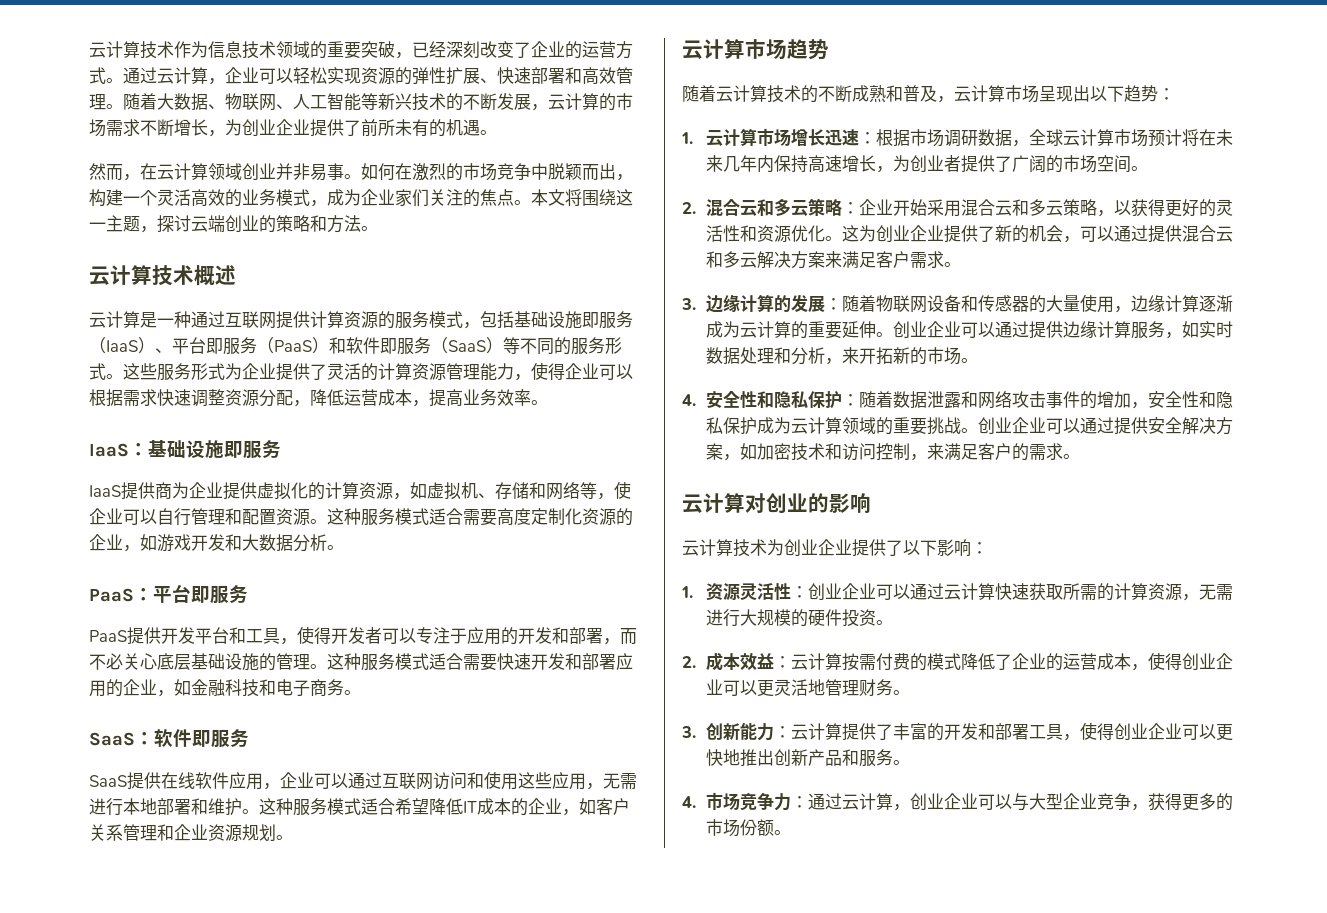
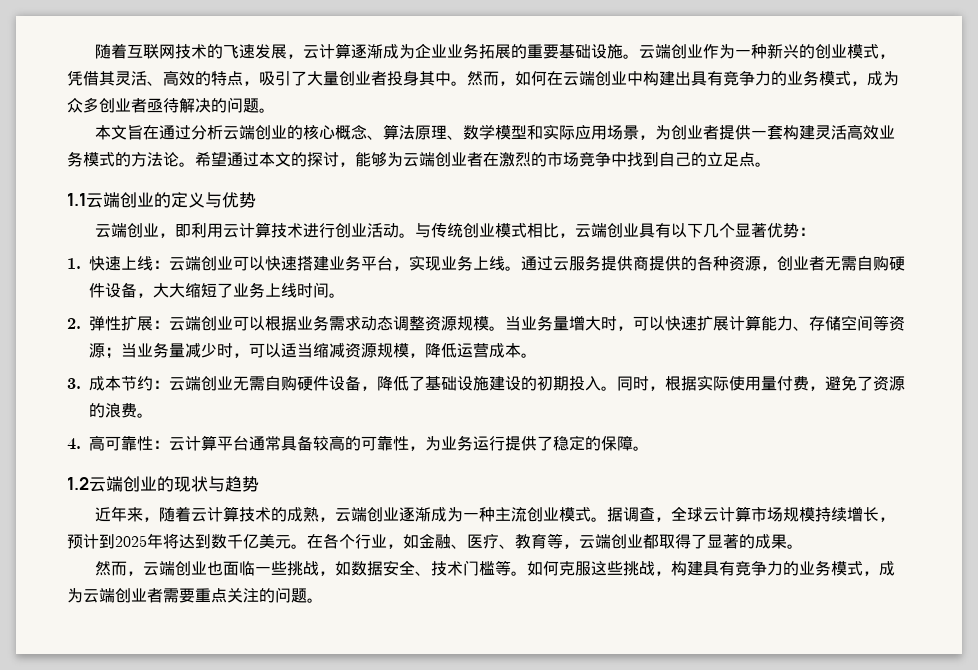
- 云计算技术作为信息技术领域的重要突破，已经深刻改变了企业的运营方式。通过云计算，企业可以轻松实现资源的弹性扩展、快速部署和高效管理。随着大数据、物联网、人工智能等新兴技术的不断发展，云计算的市场需求不断增长，为创业企业提供了前所未有的机遇。
- 然而，在云计算领域创业并非易事。如何在激烈的市场竞争中脱颖而出，构建一个灵活高效的业务模式，成为企业家们关注的焦点。本文将围绕这一主题，探讨云端创业的策略和方法。
- 云计算技术概述
- 云计算是一种通过互联网提供计算资源的服务模式，包括基础设施即服务（IaaS）、平台即服务（PaaS）和软件即服务（SaaS）等不同的服务形式。这些服务形式为企业提供了灵活的计算资源管理能力，使得企业可以根据需求快速调整资源分配，降低运营成本，提高业务效率。
- IaaS：基础设施即服务
- IaaS提供商为企业提供虚拟化的计算资源，如虚拟机、存储和网络等，使企业可以自行管理和配置资源。这种服务模式适合需要高度定制化资源的企业，如游戏开发和大数据分析。
- PaaS：平台即服务
- PaaS提供开发平台和工具，使得开发者可以专注于应用的开发和部署，而不必关心底层基础设施的管理。这种服务模式适合需要快速开发和部署应用的企业，如金融科技和电子商务。
- SaaS：软件即服务
- SaaS提供在线软件应用，企业可以通过互联网访问和使用这些应用，无需进行本地部署和维护。这种服务模式适合希望降低IT成本的企业，如客户关系管理和企业资源规划。
- 云计算市场趋势
- 随着云计算技术的不断成熟和普及，云计算市场呈现出以下趋势：
- 1.云计算市场增长迅速：根据市场调研数据，全球云计算市场预计将在未来几年内保持高速增长，为创业者提供了广阔的市场空间。
- 2.混合云和多云策略：企业开始采用混合云和多云策略，以获得更好的灵活性和资源优化。这为创业企业提供了新的机会，可以通过提供混合云和多云解决方案来满足客户需求。
- 3.边缘计算的发展：随着物联网设备和传感器的大量使用，边缘计算逐渐成为云计算的重要延伸。创业企业可以通过提供边缘计算服务，如实时数据处理和分析，来开拓新的市场。
- 4.安全性和隐私保护：随着数据泄露和网络攻击事件的增加，安全性和隐私保护成为云计算领域的重要挑战。创业企业可以通过提供安全解决方案，如加密技术和访问控制，来满足客户的需求。
- 云计算对创业的影响
- 云计算技术为创业企业提供了以下影响：
- 1.资源灵活性：创业企业可以通过云计算快速获取所需的计算资源，无需进行大规模的硬件投资。
- 2.成本效益：云计算按需付费的模式降低了企业的运营成本，使得创业企业可以更灵活地管理财务。
- 3.创新能力：云计算提供了丰富的开发和部署工具，使得创业企业可以更快地推出创新产品和服务。
- 4.市场竞争力：通过云计算，创业企业可以与大型企业竞争，获得更多的市场份额。
+ 随着互联网技术的飞速发展，云计算逐渐成为企业业务拓展的重要基础设施。云端创业作为一种新兴的创业模式，凭借其灵活、高效的特点，吸引了大量创业者投身其中。然而，如何在云端创业中构建出具有竞争力的业务模式，成为众多创业者亟待解决的问题。
+ 本文旨在通过分析云端创业的核心概念、算法原理、数学模型和实际应用场景，为创业者提供一套构建灵活高效业务模式的方法论。希望通过本文的探讨，能够为云端创业者在激烈的市场竞争中找到自己的立足点。
+ 1.1云端创业的定义与优势
+ 云端创业，即利用云计算技术进行创业活动。与传统创业模式相比，云端创业具有以下几个显著优势：
+ 1.快速上线：云端创业可以快速搭建业务平台，实现业务上线。通过云服务提供商提供的各种资源，创业者无需自购硬件设备，大大缩短了业务上线时间。
+ 2.弹性扩展：云端创业可以根据业务需求动态调整资源规模。当业务量增大时，可以快速扩展计算能力、存储空间等资源；当业务量减少时，可以适当缩减资源规模，降低运营成本。
+ 3.成本节约：云端创业无需自购硬件设备，降低了基础设施建设的初期投入。同时，根据实际使用量付费，避免了资源的浪费。
+ 4.高可靠性：云计算平台通常具备较高的可靠性，为业务运行提供了稳定的保障。
+ 1.2云端创业的现状与趋势
+ 近年来，随着云计算技术的成熟，云端创业逐渐成为一种主流创业模式。据调查，全球云计算市场规模持续增长，预计到2025年将达到数千亿美元。在各个行业，如金融、医疗、教育等，云端创业都取得了显著的成果。
+ 然而，云端创业也面临一些挑战，如数据安全、技术门槛等。如何克服这些挑战，构建具有竞争力的业务模式，成为云端创业者需要重点关注的问题。

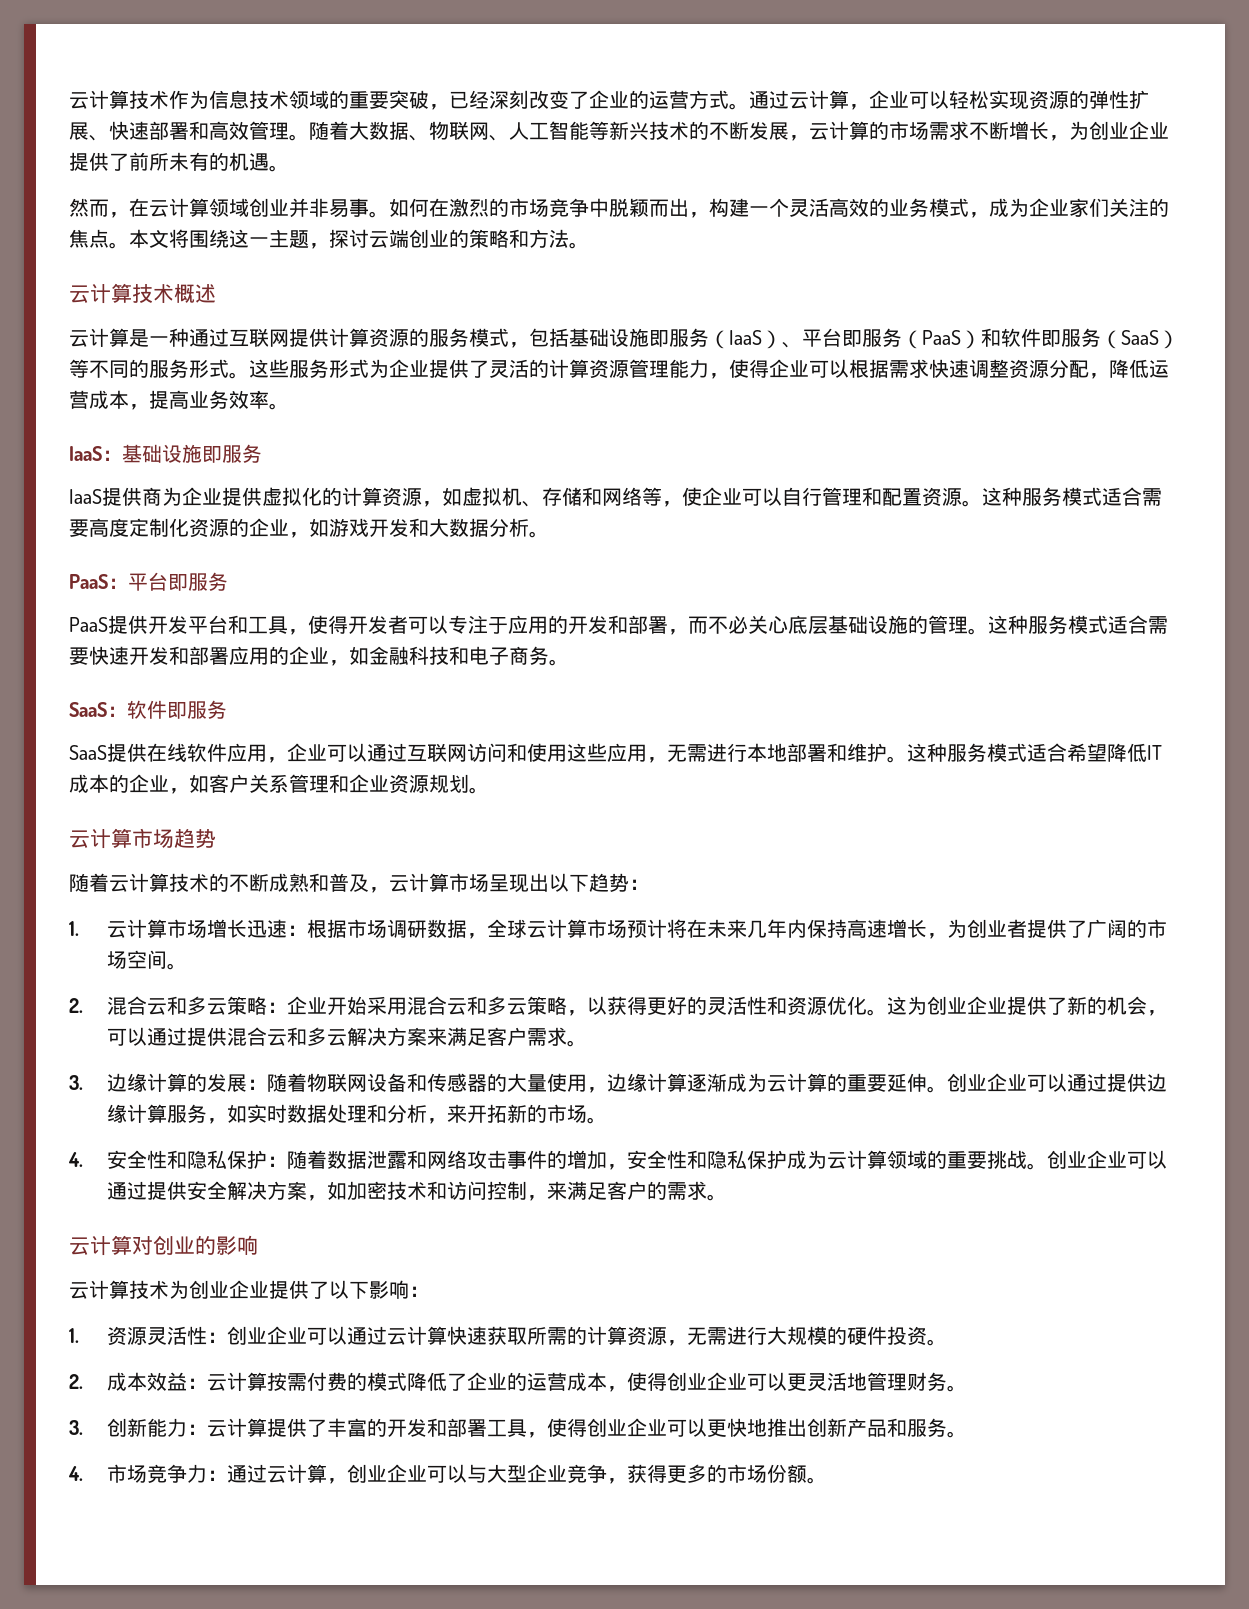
- 随着互联网技术的飞速发展，云计算逐渐成为企业业务拓展的重要基础设施。云端创业作为一种新兴的创业模式，凭借其灵活、高效的特点，吸引了大量创业者投身其中。然而，如何在云端创业中构建出具有竞争力的业务模式，成为众多创业者亟待解决的问题。
- 本文旨在通过分析云端创业的核心概念、算法原理、数学模型和实际应用场景，为创业者提供一套构建灵活高效业务模式的方法论。希望通过本文的探讨，能够为云端创业者在激烈的市场竞争中找到自己的立足点。
- 1.1云端创业的定义与优势
- 云端创业，即利用云计算技术进行创业活动。与传统创业模式相比，云端创业具有以下几个显著优势：
- 1.快速上线：云端创业可以快速搭建业务平台，实现业务上线。通过云服务提供商提供的各种资源，创业者无需自购硬件设备，大大缩短了业务上线时间。
- 2.弹性扩展：云端创业可以根据业务需求动态调整资源规模。当业务量增大时，可以快速扩展计算能力、存储空间等资源；当业务量减少时，可以适当缩减资源规模，降低运营成本。
- 3.成本节约：云端创业无需自购硬件设备，降低了基础设施建设的初期投入。同时，根据实际使用量付费，避免了资源的浪费。
- 4.高可靠性：云计算平台通常具备较高的可靠性，为业务运行提供了稳定的保障。
- 1.2云端创业的现状与趋势
+ 云计算技术作为信息技术领域的重要突破，已经深刻改变了企业的运营方式。通过云计算，企业可以轻松实现资源的弹性扩展、快速部署和高效管理。随着大数据、物联网、人工智能等新兴技术的不断发展，云计算的市场需求不断增长，为创业企业提供了前所未有的机遇。
+ 然而，在云计算领域创业并非易事。如何在激烈的市场竞争中脱颖而出，构建一个灵活高效的业务模式，成为企业家们关注的焦点。本文将围绕这一主题，探讨云端创业的策略和方法。
+ 云计算技术概述
+ 云计算是一种通过互联网提供计算资源的服务模式，包括基础设施即服务（IaaS）、平台即服务（PaaS）和软件即服务（SaaS）等不同的服务形式。这些服务形式为企业提供了灵活的计算资源管理能力，使得企业可以根据需求快速调整资源分配，降低运营成本，提高业务效率。
+ IaaS：基础设施即服务
+ IaaS提供商为企业提供虚拟化的计算资源，如虚拟机、存储和网络等，使企业可以自行管理和配置资源。这种服务模式适合需要高度定制化资源的企业，如游戏开发和大数据分析。
+ PaaS：平台即服务
+ PaaS提供开发平台和工具，使得开发者可以专注于应用的开发和部署，而不必关心底层基础设施的管理。这种服务模式适合需要快速开发和部署应用的企业，如金融科技和电子商务。
+ SaaS：软件即服务
+ SaaS提供在线软件应用，企业可以通过互联网访问和使用这些应用，无需进行本地部署和维护。这种服务模式适合希望降低IT成本的企业，如客户关系管理和企业资源规划。
+ 云计算市场趋势
- 近年来，随着云计算技术的成熟，云端创业逐渐成为一种主流创业模式。据调查，全球云计算市场规模持续增长，预计到2025年将达到数千亿美元。在各个行业，如金融、医疗、教育等，云端创业都取得了显著的成果。
- 然而，云端创业也面临一些挑战，如数据安全、技术门槛等。如何克服这些挑战，构建具有竞争力的业务模式，成为云端创业者需要重点关注的问题。
+ 随着云计算技术的不断成熟和普及，云计算市场呈现出以下趋势：
+ 1.云计算市场增长迅速：根据市场调研数据，全球云计算市场预计将在未来几年内保持高速增长，为创业者提供了广阔的市场空间。
+ 2.混合云和多云策略：企业开始采用混合云和多云策略，以获得更好的灵活性和资源优化。这为创业企业提供了新的机会，可以通过提供混合云和多云解决方案来满足客户需求。
+ 3.边缘计算的发展：随着物联网设备和传感器的大量使用，边缘计算逐渐成为云计算的重要延伸。创业企业可以通过提供边缘计算服务，如实时数据处理和分析，来开拓新的市场。
+ 4.安全性和隐私保护：随着数据泄露和网络攻击事件的增加，安全性和隐私保护成为云计算领域的重要挑战。创业企业可以通过提供安全解决方案，如加密技术和访问控制，来满足客户的需求。
+ 云计算对创业的影响
+ 云计算技术为创业企业提供了以下影响：
+ 1.资源灵活性：创业企业可以通过云计算快速获取所需的计算资源，无需进行大规模的硬件投资。
+ 2.成本效益：云计算按需付费的模式降低了企业的运营成本，使得创业企业可以更灵活地管理财务。
+ 3.创新能力：云计算提供了丰富的开发和部署工具，使得创业企业可以更快地推出创新产品和服务。
+ 4.市场竞争力：通过云计算，创业企业可以与大型企业竞争，获得更多的市场份额。

